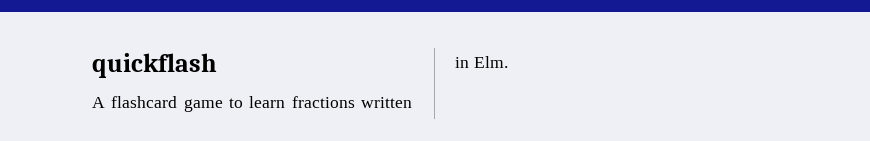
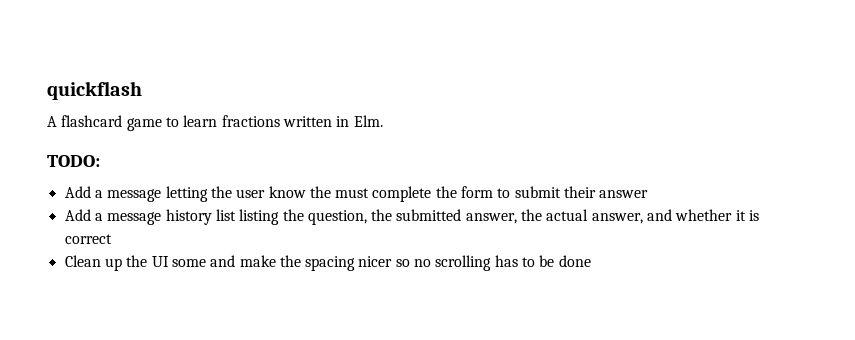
+ TODO:
+ Add a message letting the user know the must complete the form to submit their answer
+ Add a message history list listing the question, the submitted answer, the actual answer, and whether it is correct
+ Clean up the UI some and make the spacing nicer so no scrolling has to be done

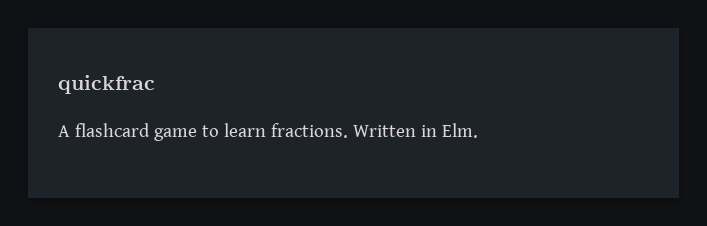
- quickflash
+ quickfrac
- A flashcard game to learn fractions written in Elm.
+ A flashcard game to learn fractions. Written in Elm.
- TODO:
- Add a message letting the user know the must complete the form to submit their answer
- Add a message history list listing the question, the submitted answer, the actual answer, and whether it is correct
- Clean up the UI some and make the spacing nicer so no scrolling has to be done

